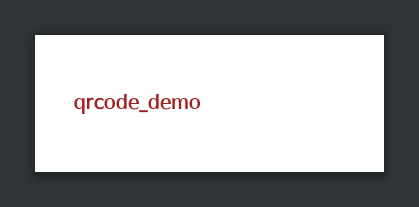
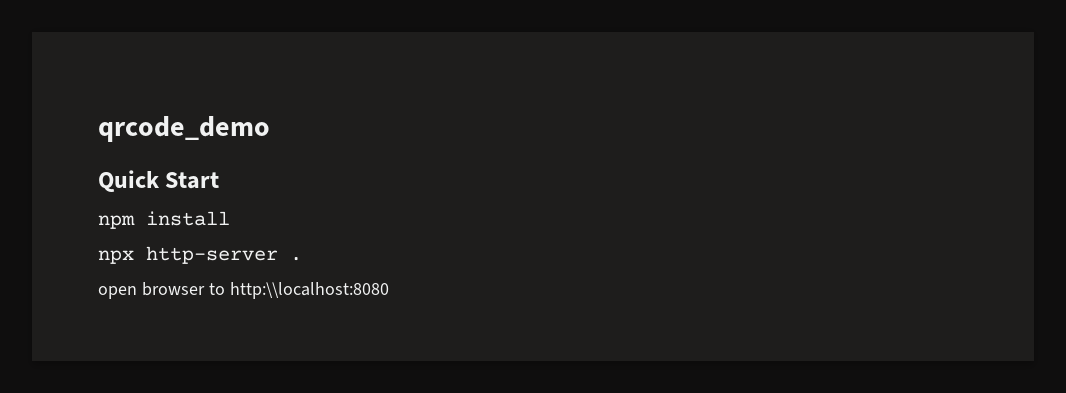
+ Quick Start
+ npm install
+ npx http-server .
+ open browser to http:\\localhost:8080

